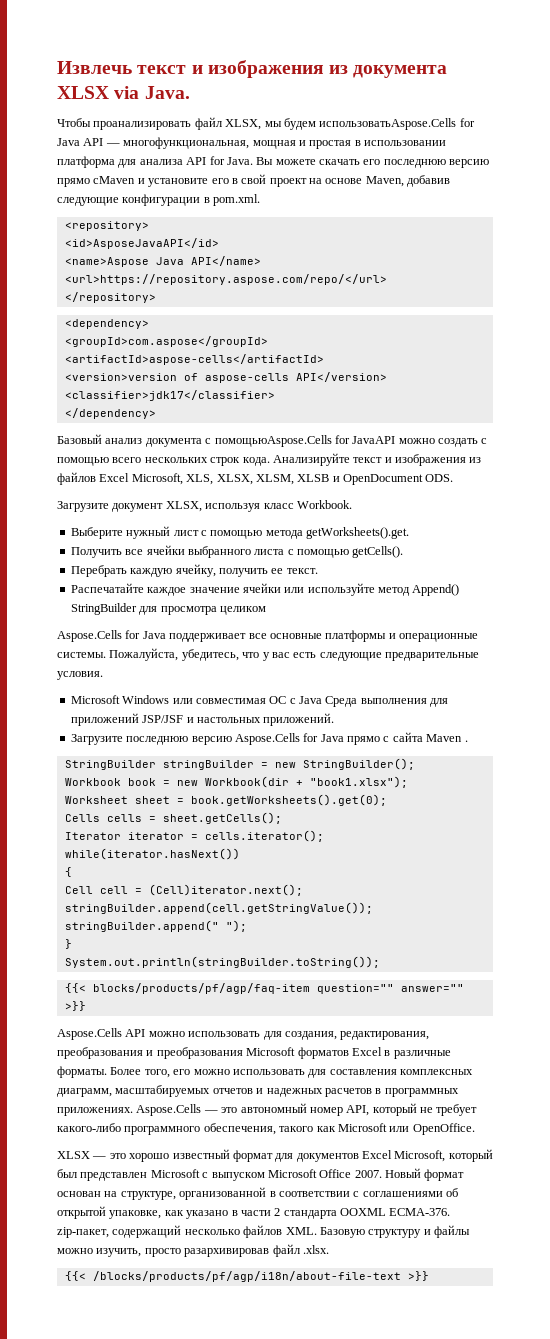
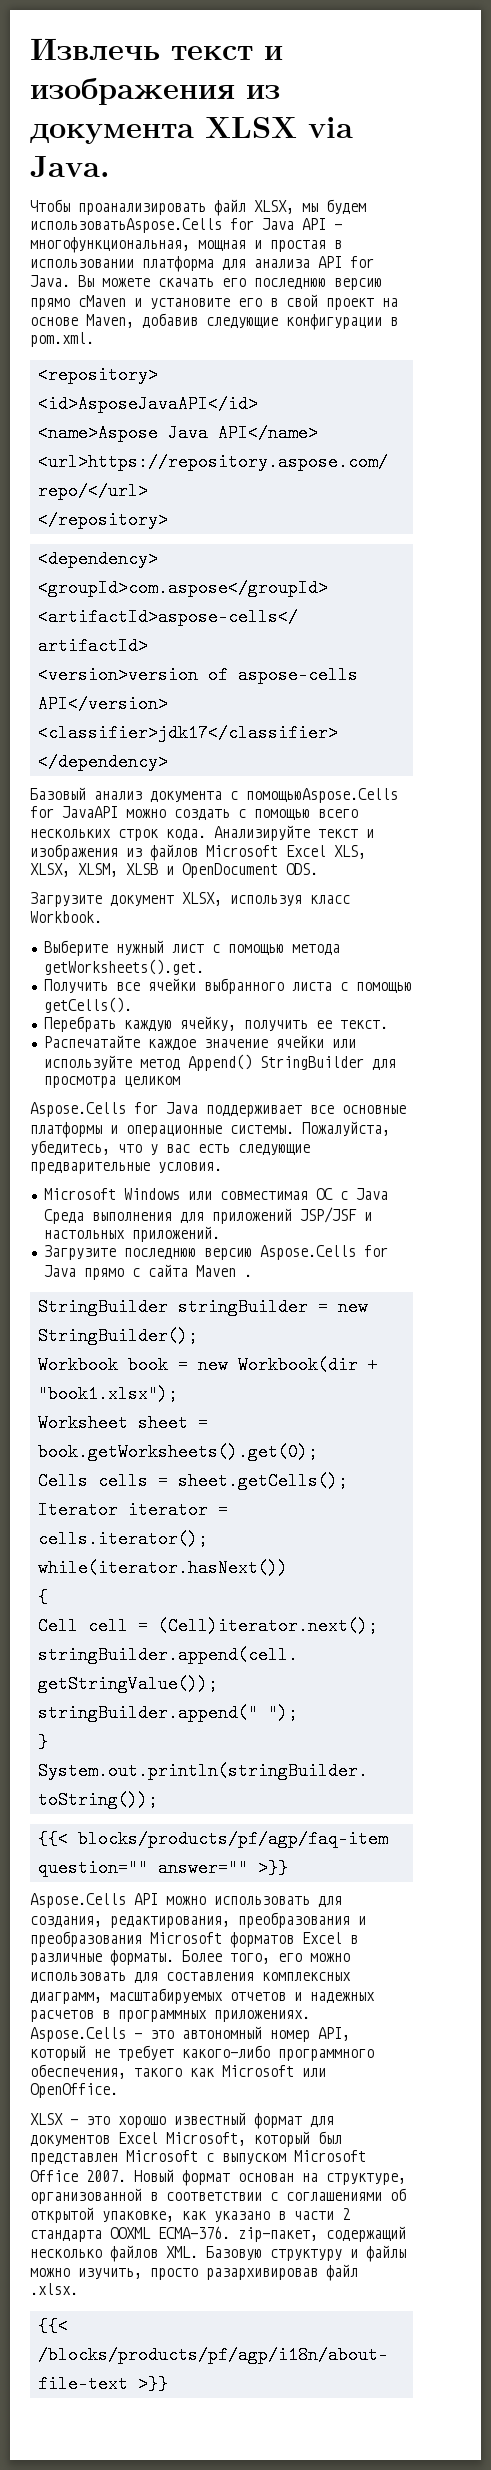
- Анализируйте текст и изображения из файлов Excel Microsoft, XLS, XLSX, XLSM, XLSB и OpenDocument ODS.
+ Анализируйте текст и изображения из файлов Microsoft Excel XLS, XLSX, XLSM, XLSB и OpenDocument ODS.

